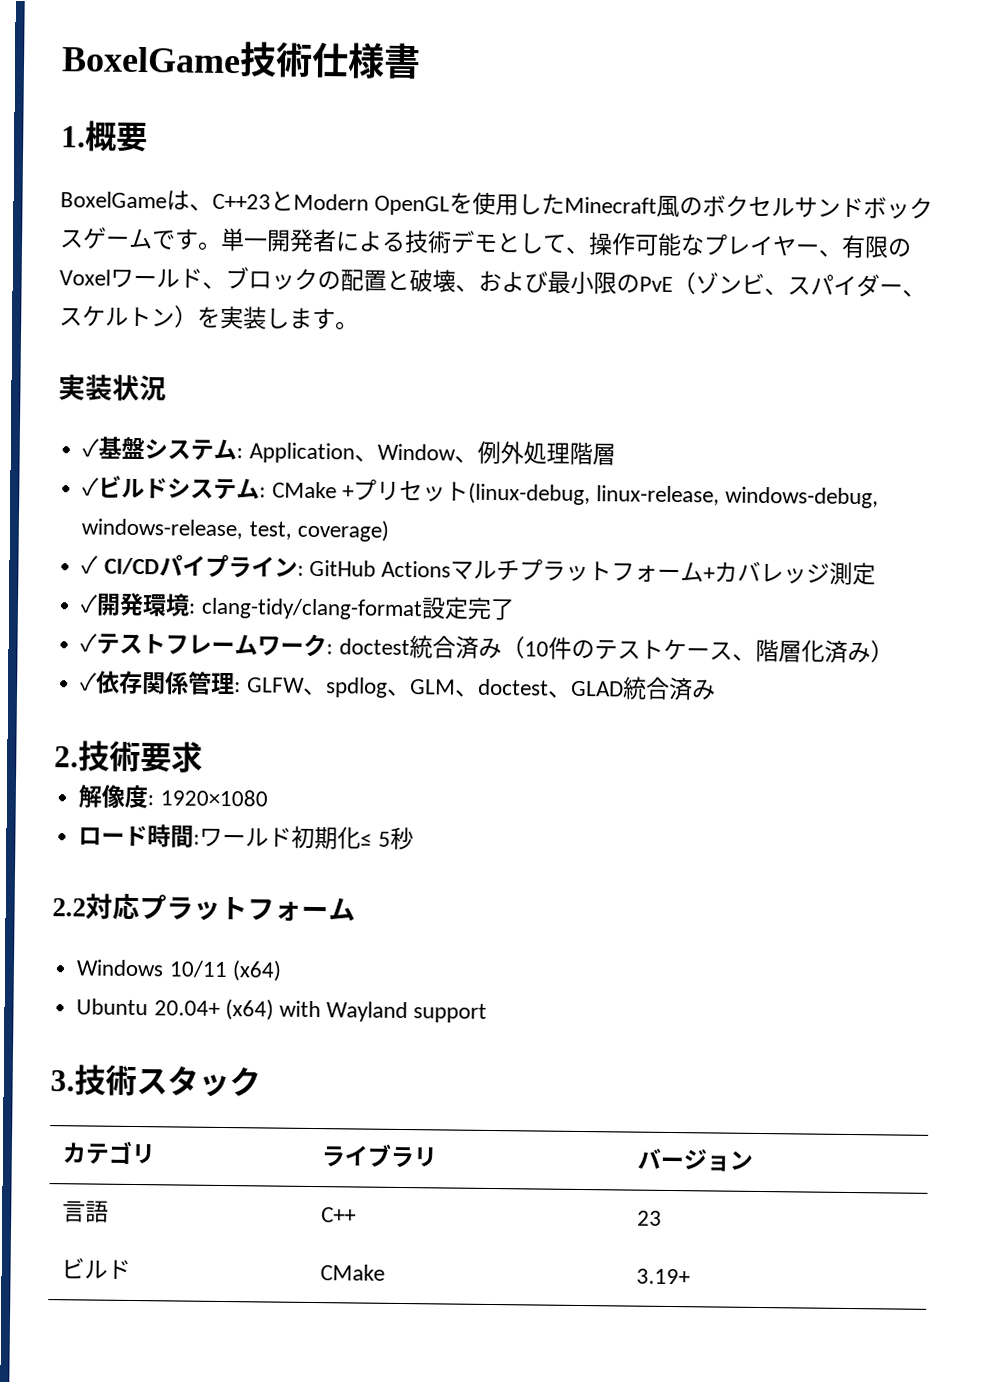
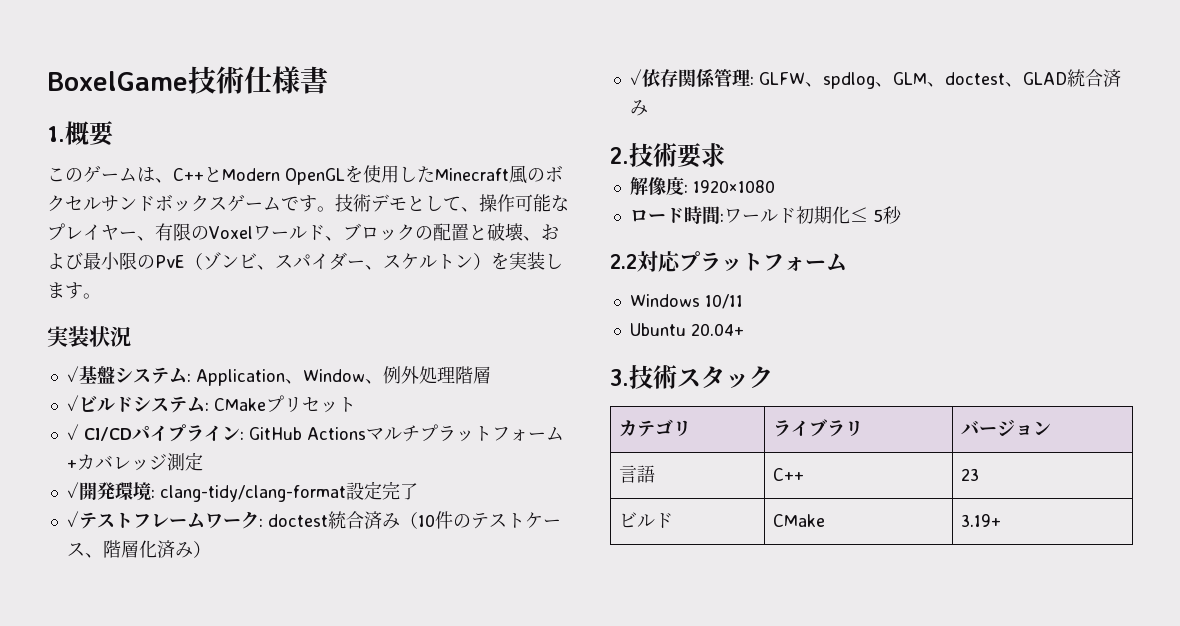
- BoxelGameは、C++23とModern OpenGLを使用したMinecraft風のボクセルサンドボックスゲームです。
+ このゲームは、C++とModern OpenGLを使用したMinecraft風のボクセルサンドボックスゲームです。
- 単一開発者による技術デモとして、操作可能なプレイヤー、有限のVoxelワールド、ブロックの配置と破壊、および最小限のPvE（ゾンビ、スパイダー、スケルトン）を実装します。
+ 技術デモとして、操作可能なプレイヤー、有限のVoxelワールド、ブロックの配置と破壊、および最小限のPvE（ゾンビ、スパイダー、スケルトン）を実装します。
- ✓ビルドシステム: CMake +プリセット(linux-debug, linux-release, windows-debug, windows-release, test, coverage)
+ ✓ビルドシステム: CMakeプリセット
- Windows 10/11 (x64)
+ Windows 10/11
- Ubuntu 20.04+ (x64) with Wayland support
+ Ubuntu 20.04+

